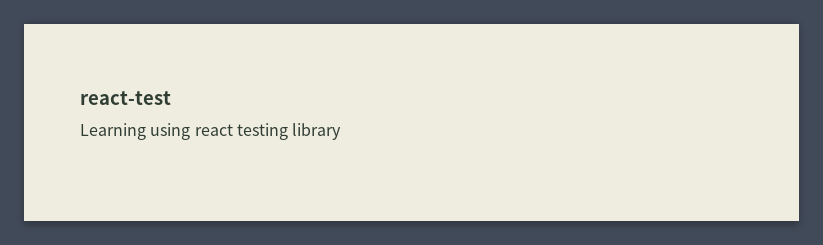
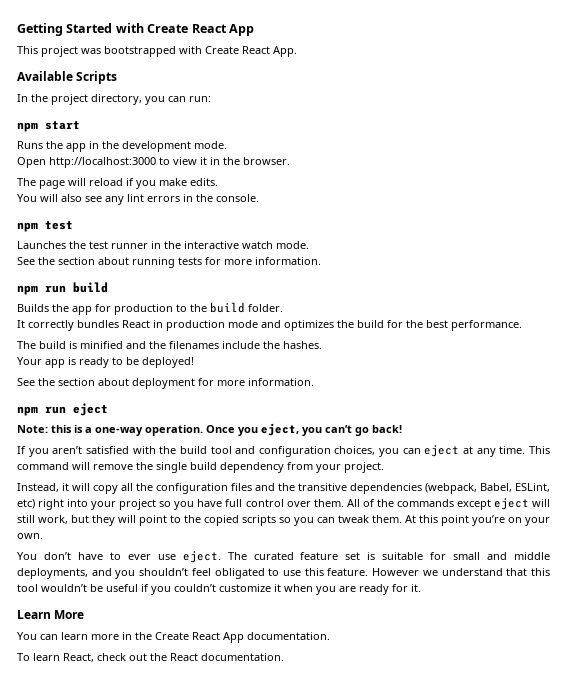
- react-test
- Learning using react testing library
+ Getting Started with Create React App
+ This project was bootstrapped with Create React App.
+ Available Scripts
+ In the project directory, you can run:
+ npm start
+ Runs the app in the development mode.
+ Open http://localhost:3000 to view it in the browser.
+ The page will reload if you make edits.
+ You will also see any lint errors in the console.
+ npm test
+ Launches the test runner in the interactive watch mode.
+ See the section about running tests for more information.
+ npm run build
+ Builds the app for production to the build folder.
+ It correctly bundles React in production mode and optimizes the build for the best performance.
+ The build is minified and the filenames include the hashes.
+ Your app is ready to be deployed!
+ See the section about deployment for more information.
+ npm run eject
+ Note: this is a one-way operation. Once you eject, you can’t go back!
+ If you aren’t satisfied with the build tool and configuration choices, you can eject at any time. This command will remove the single build dependency from your project.
+ Instead, it will copy all the configuration files and the transitive dependencies (webpack, Babel, ESLint, etc) right into your project so you have full control over them. All of the commands except eject will still work, but they will point to the copied scripts so you can tweak them. At this point you’re on your own.
+ You don’t have to ever use eject. The curated feature set is suitable for small and middle deployments, and you shouldn’t feel obligated to use this feature. However we understand that this tool wouldn’t be useful if you couldn’t customize it when you are ready for it.
+ Learn More
+ You can learn more in the Create React App documentation.
+ To learn React, check out the React documentation.

